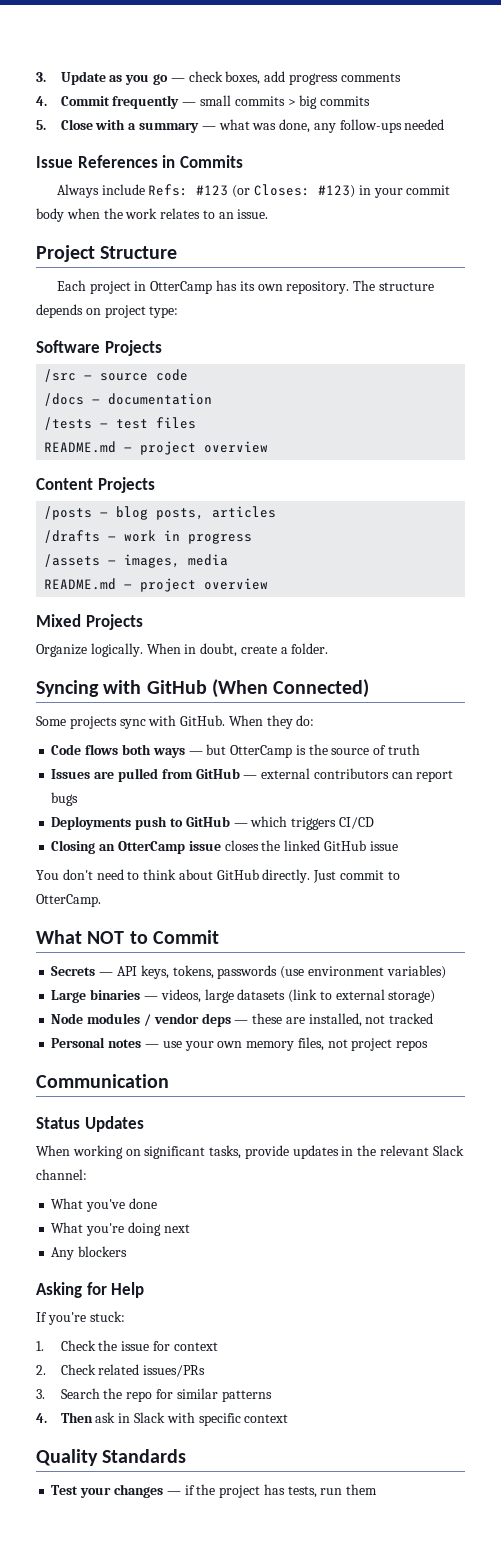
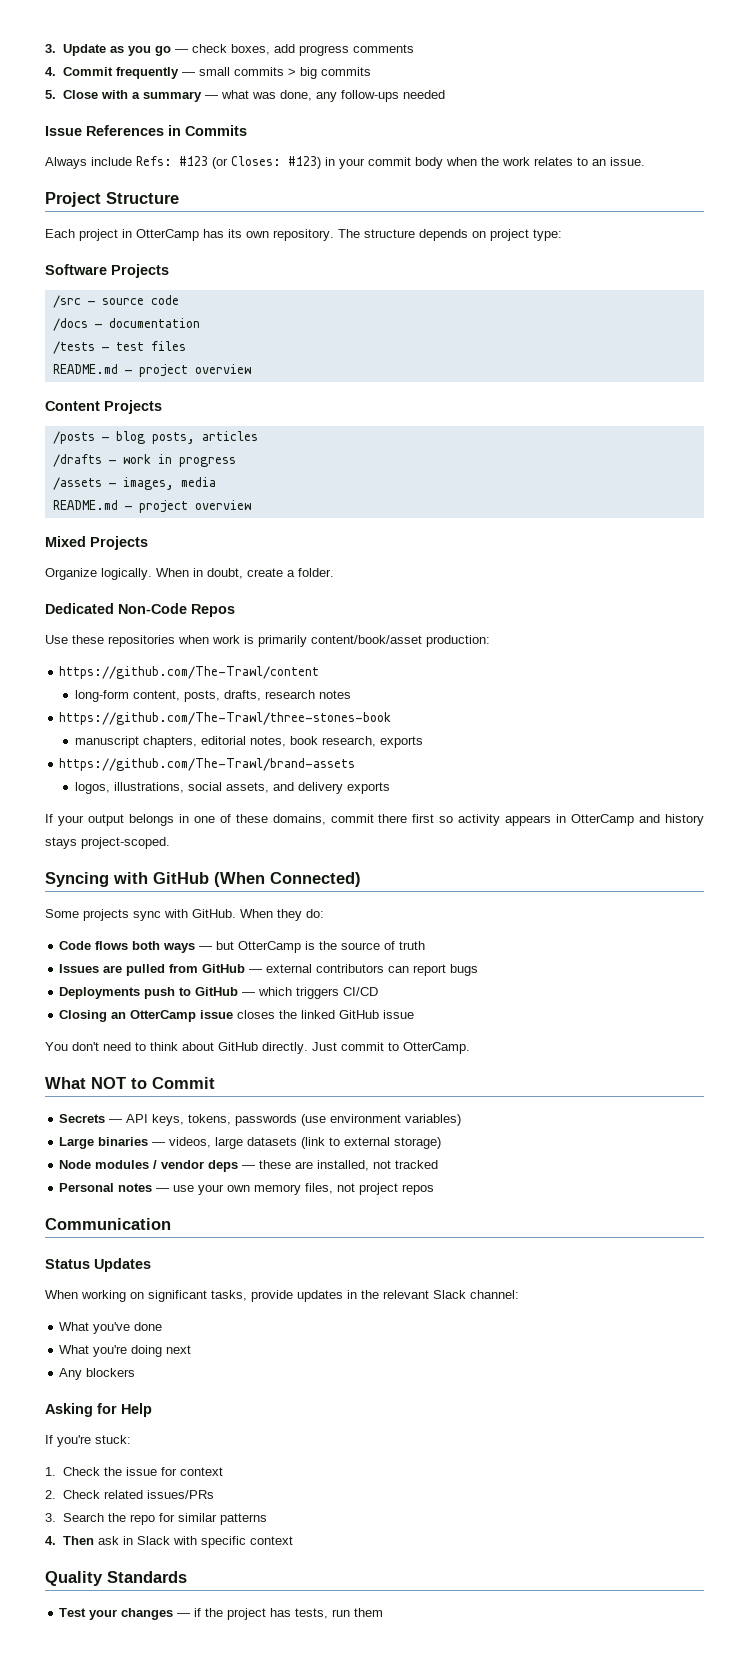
+ Dedicated Non-Code Repos
+ Use these repositories when work is primarily content/book/asset production:
+ https://github.com/The-Trawl/content
+ long-form content, posts, drafts, research notes
+ https://github.com/The-Trawl/three-stones-book
+ manuscript chapters, editorial notes, book research, exports
+ https://github.com/The-Trawl/brand-assets
+ logos, illustrations, social assets, and delivery exports
+ If your output belongs in one of these domains, commit there first so activity appears in OtterCamp and history stays project-scoped.

